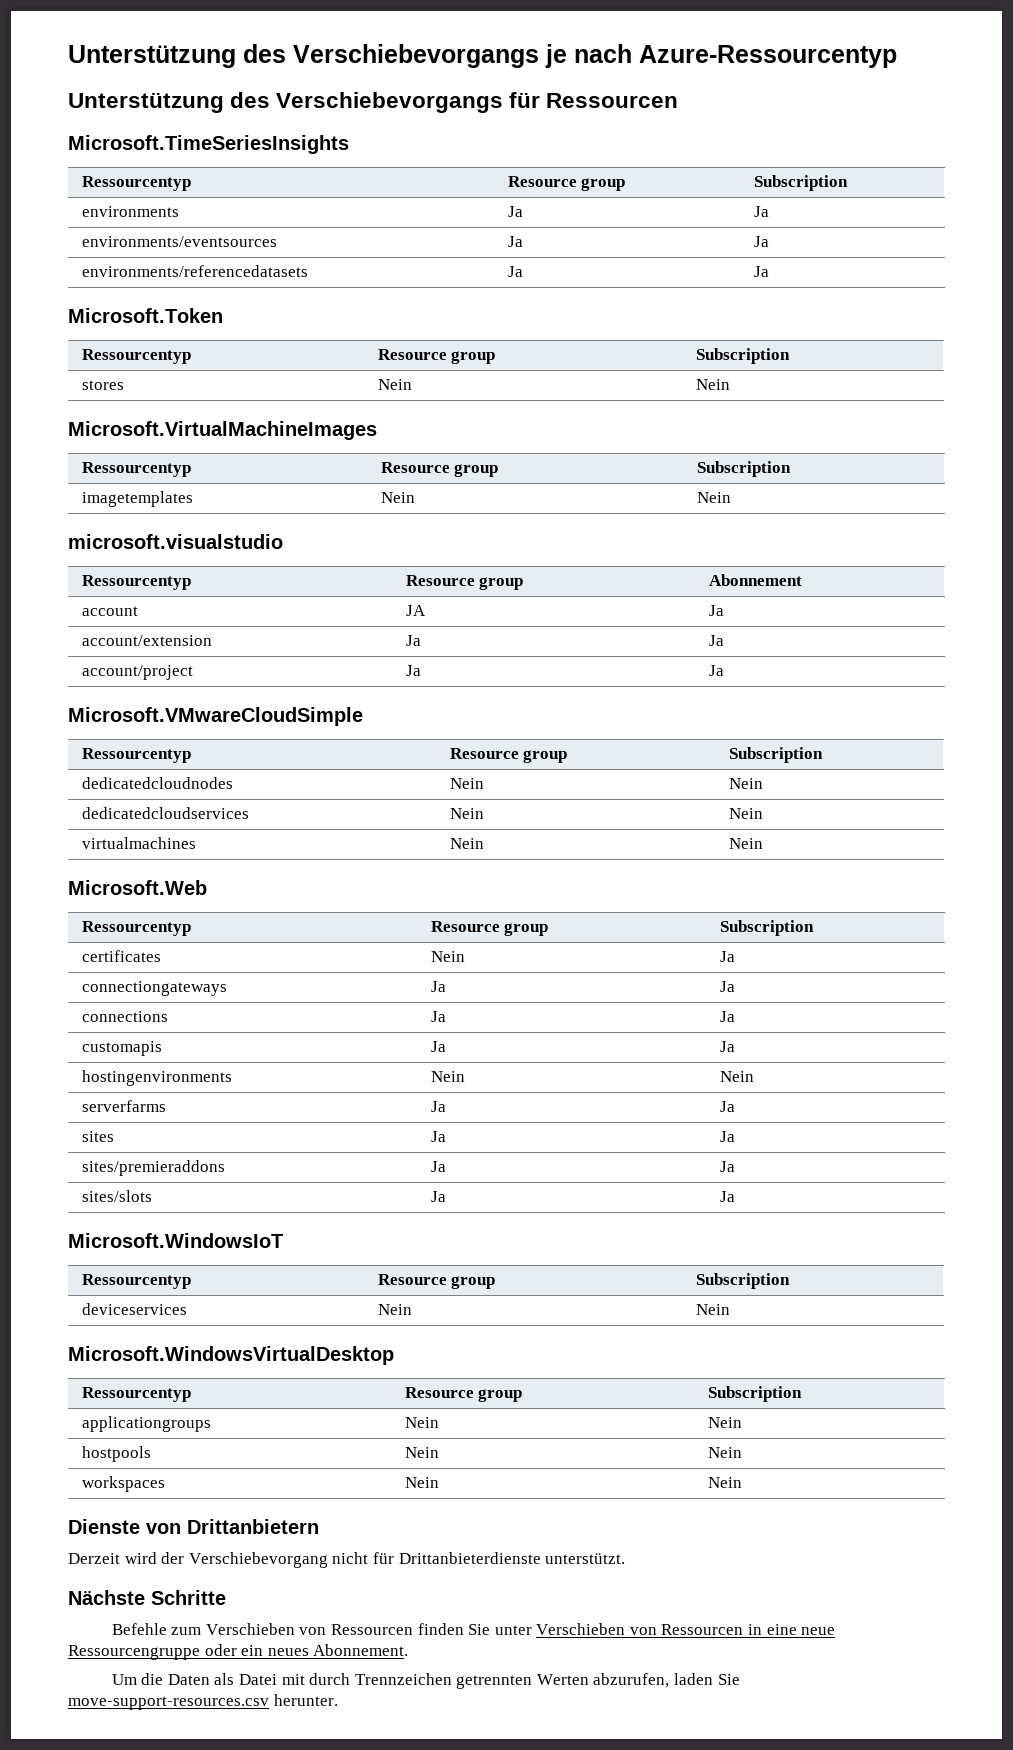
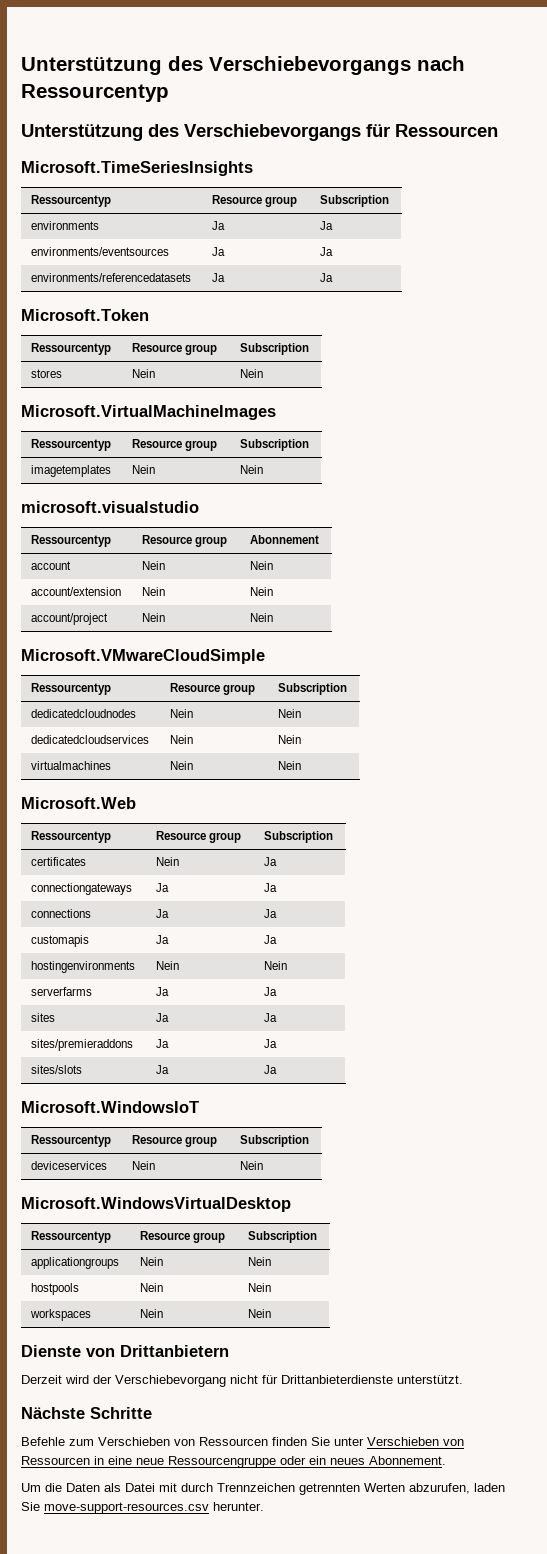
- Unterstützung des Verschiebevorgangs je nach Azure-Ressourcentyp
+ Unterstützung des Verschiebevorgangs nach Ressourcentyp
- account | JA | Ja
+ account | Nein | Nein
- account/extension | Ja | Ja
+ account/extension | Nein | Nein
- account/project | Ja | Ja
+ account/project | Nein | Nein

